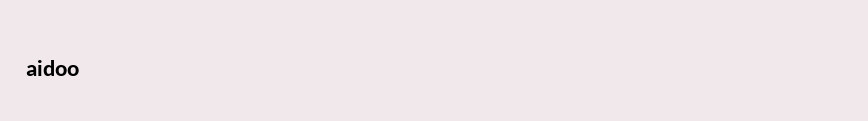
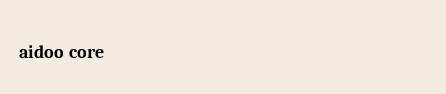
- aidoo
+ aidoo core

